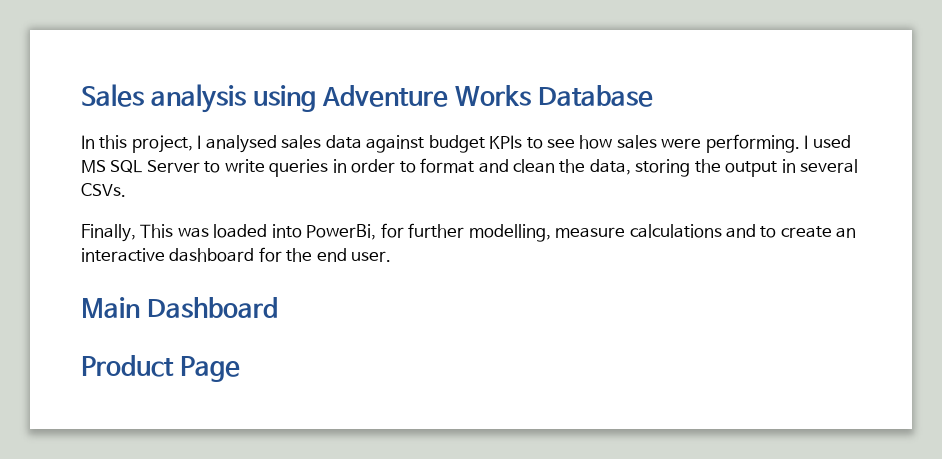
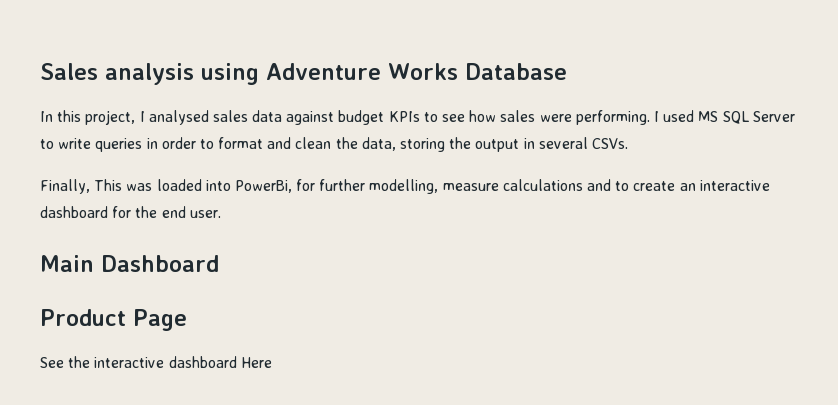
+ See the interactive dashboard Here

